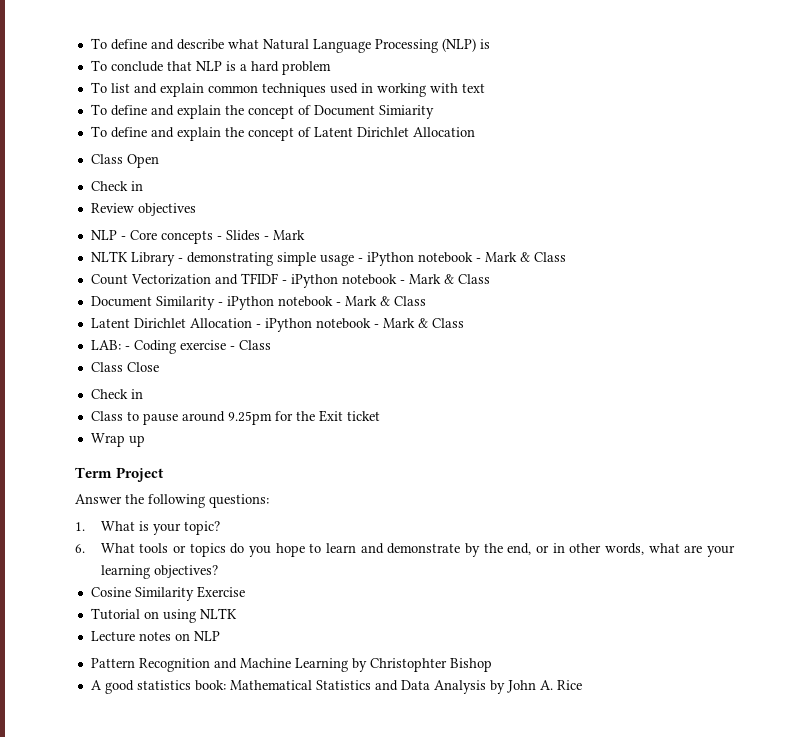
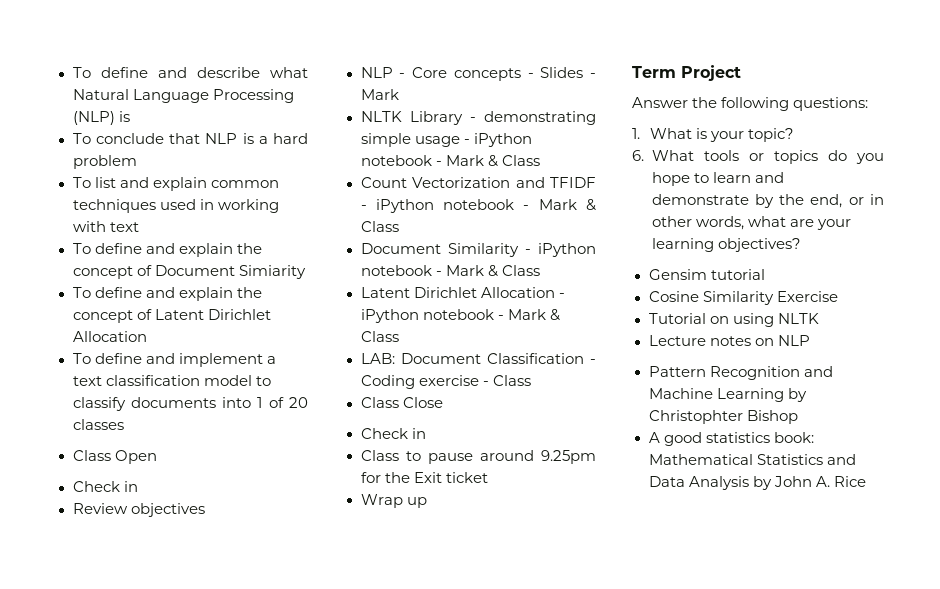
+ To define and implement a text classification model to classify documents into 1 of 20 classes
- LAB: - Coding exercise - Class
+ LAB: Document Classification - Coding exercise - Class
+ Gensim tutorial

